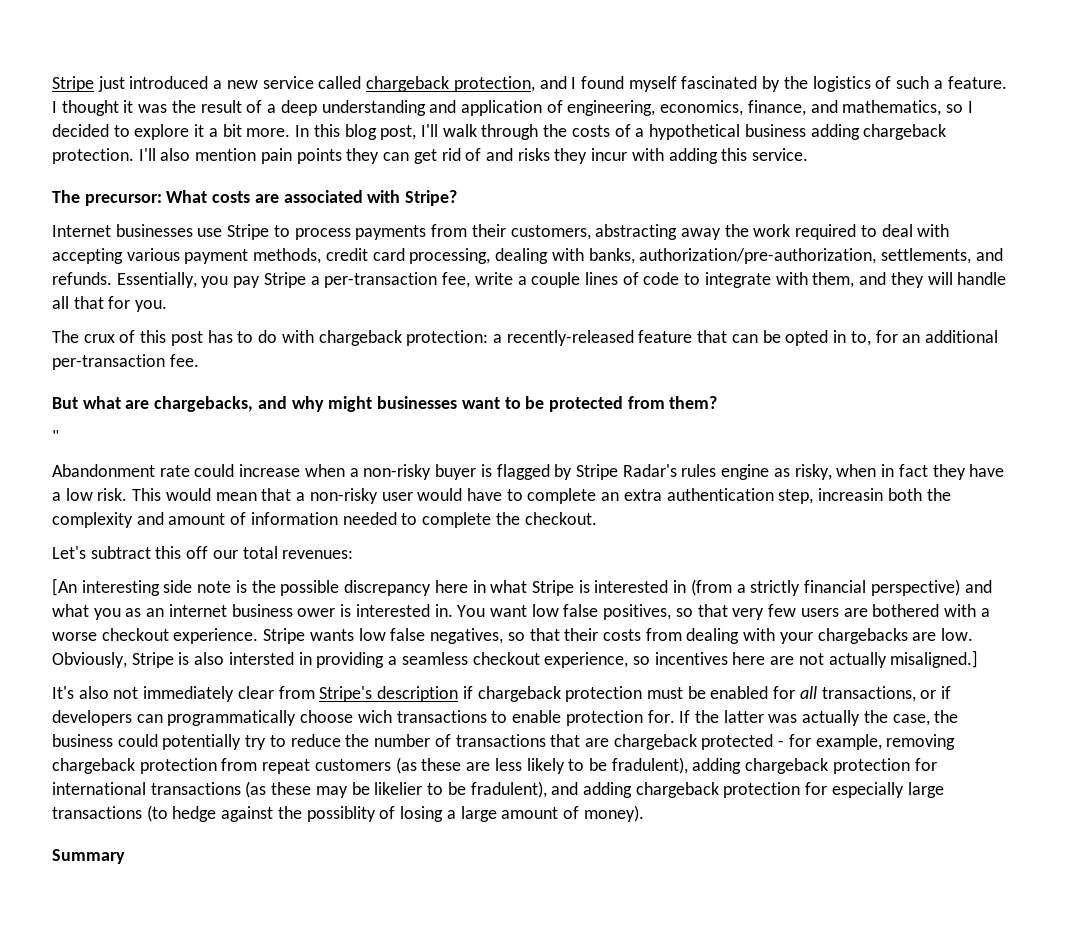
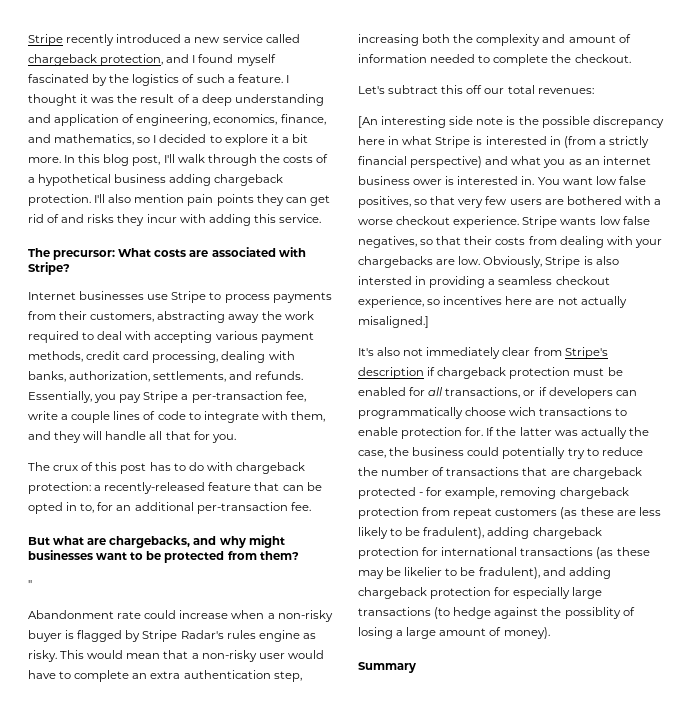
- Stripe just introduced a new service called chargeback protection, and I found myself fascinated by the logistics of such a feature.
+ Stripe recently introduced a new service called chargeback protection, and I found myself fascinated by the logistics of such a feature.
- Internet businesses use Stripe to process payments from their customers, abstracting away the work required to deal with accepting various payment methods, credit card processing, dealing with banks, authorization/pre-authorization, settlements, and refunds.
+ Internet businesses use Stripe to process payments from their customers, abstracting away the work required to deal with accepting various payment methods, credit card processing, dealing with banks, authorization, settlements, and refunds.
- Abandonment rate could increase when a non-risky buyer is flagged by Stripe Radar's rules engine as risky, when in fact they have a low risk.
+ Abandonment rate could increase when a non-risky buyer is flagged by Stripe Radar's rules engine as risky.
- This would mean that a non-risky user would have to complete an extra authentication step, increasin both the complexity and amount of information needed to complete the checkout.
+ This would mean that a non-risky user would have to complete an extra authentication step, increasing both the complexity and amount of information needed to complete the checkout.

